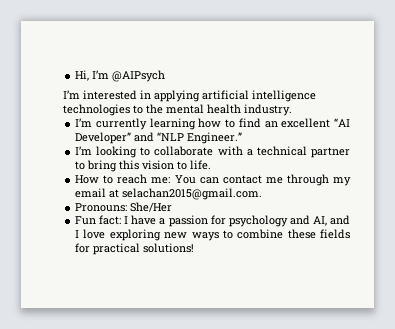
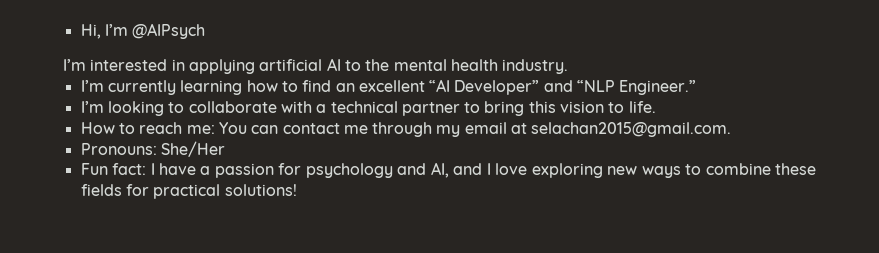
- I’m interested in applying artificial intelligence technologies to the mental health industry.
+ I’m interested in applying artificial AI to the mental health industry.

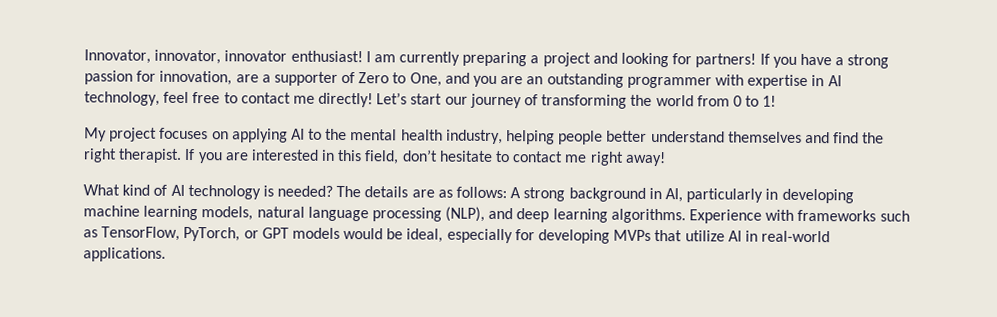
- Hi, I’m @AIPsych
- I’m interested in applying artificial AI to the mental health industry.
- I’m currently learning how to find an excellent “AI Developer” and “NLP Engineer.”
- I’m looking to collaborate with a technical partner to bring this vision to life.
- How to reach me: You can contact me through my email at selachan2015@gmail.com.
- Pronouns: She/Her
- Fun fact: I have a passion for psychology and AI, and I love exploring new ways to combine these fields for practical solutions!
+ Innovator, innovator, innovator enthusiast! I am currently preparing a project and looking for partners! If you have a strong passion for innovation, are a supporter of Zero to One, and you are an outstanding programmer with expertise in AI technology, feel free to contact me directly! Let’s start our journey of transforming the world from 0 to 1!
+ My project focuses on applying AI to the mental health industry, helping people better understand themselves and find the right therapist. If you are interested in this field, don’t hesitate to contact me right away!
+ What kind of AI technology is needed? The details are as follows: A strong background in AI, particularly in developing machine learning models, natural language processing (NLP), and deep learning algorithms. Experience with frameworks such as TensorFlow, PyTorch, or GPT models would be ideal, especially for developing MVPs that utilize AI in real-world applications.

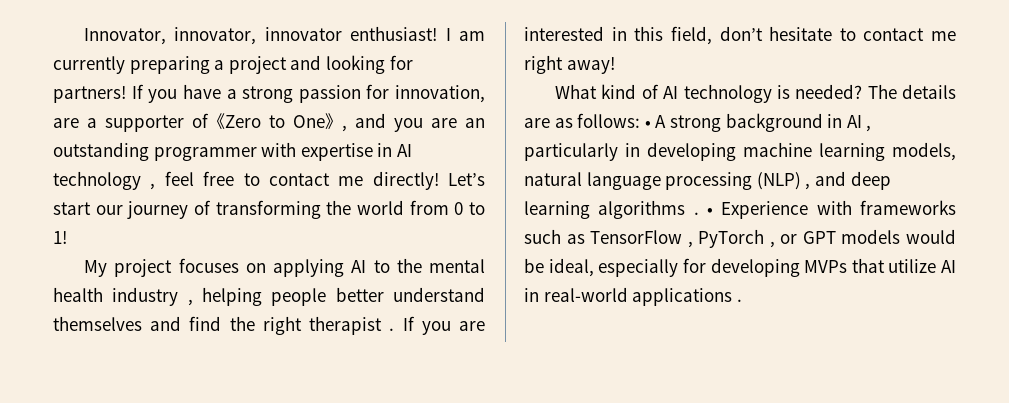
- If you have a strong passion for innovation, are a supporter of Zero to One, and you are an outstanding programmer with expertise in AI technology, feel free to contact me directly!
+ If you have a strong passion for innovation, are a supporter of《Zero to One》, and you are an outstanding programmer with expertise in AI technology , feel free to contact me directly!
- My project focuses on applying AI to the mental health industry, helping people better understand themselves and find the right therapist.
+ My project focuses on applying AI to the mental health industry , helping people better understand themselves and find the right therapist .
- The details are as follows: A strong background in AI, particularly in developing machine learning models, natural language processing (NLP), and deep learning algorithms. Experience with frameworks such as TensorFlow, PyTorch, or GPT models would be ideal, especially for developing MVPs that utilize AI in real-world applications.
+ The details are as follows: • A strong background in AI , particularly in developing machine learning models, natural language processing (NLP) , and deep learning algorithms . • Experience with frameworks such as TensorFlow , PyTorch , or GPT models would be ideal, especially for developing MVPs that utilize AI in real-world applications .

